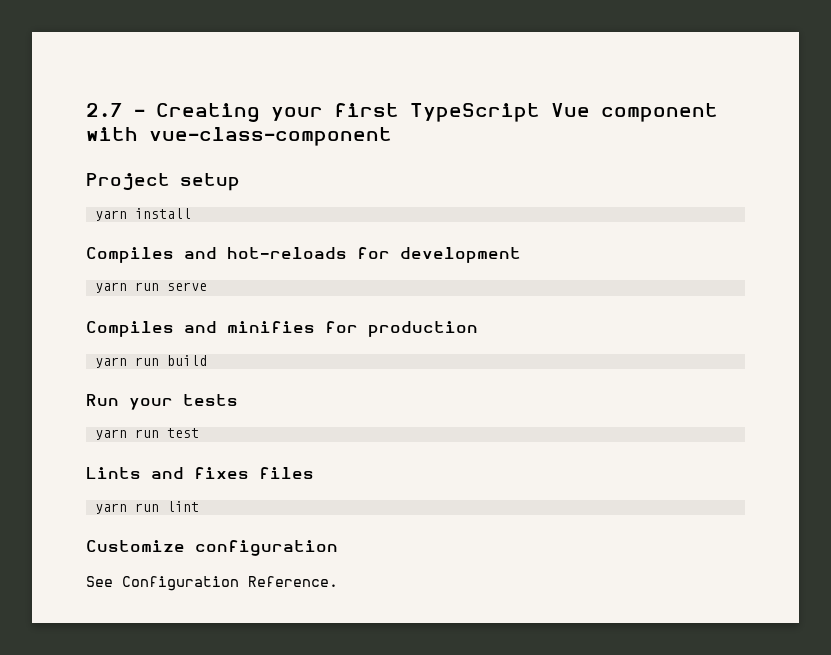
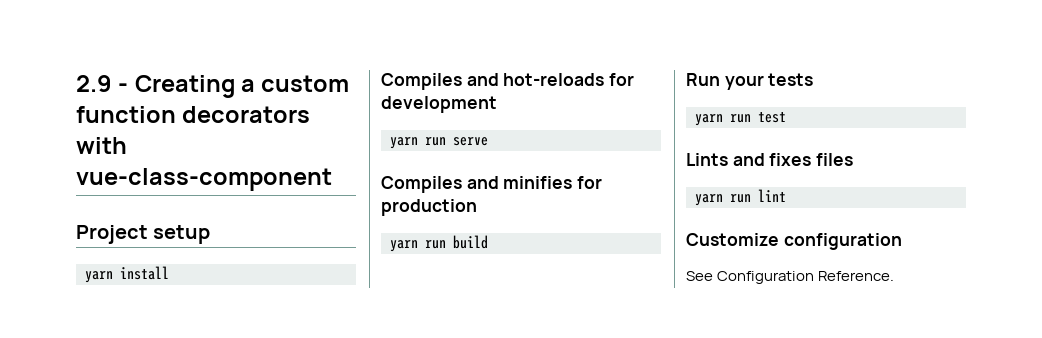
- 2.7 - Creating your first TypeScript Vue component with vue-class-component
+ 2.9 - Creating a custom function decorators with vue-class-component

